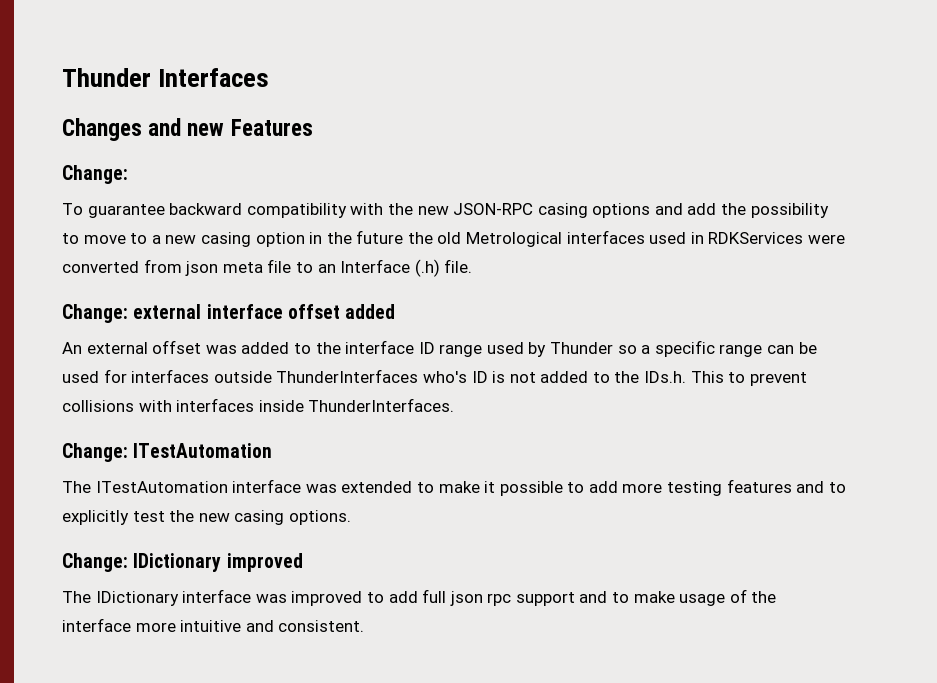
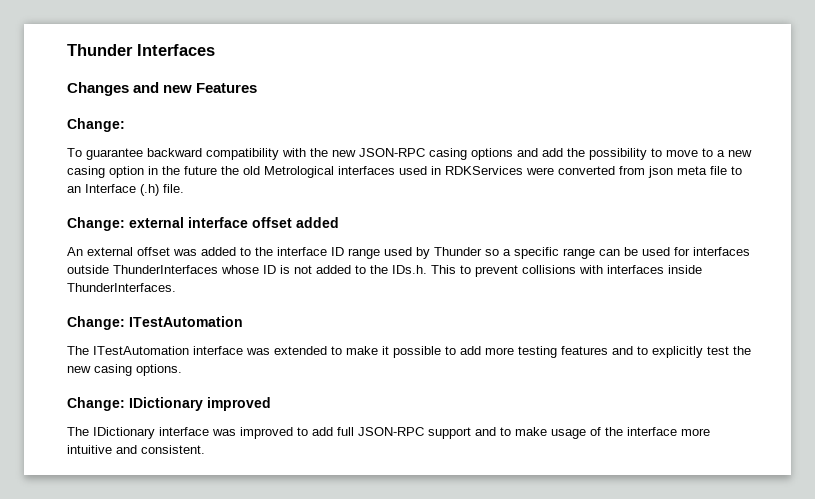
- An external offset was added to the interface ID range used by Thunder so a specific range can be used for interfaces outside ThunderInterfaces who's ID is not added to the IDs.h. This to prevent collisions with interfaces inside ThunderInterfaces.
+ An external offset was added to the interface ID range used by Thunder so a specific range can be used for interfaces outside ThunderInterfaces whose ID is not added to the IDs.h. This to prevent collisions with interfaces inside ThunderInterfaces.
- The IDictionary interface was improved to add full json rpc support and to make usage of the interface more intuitive and consistent.
+ The IDictionary interface was improved to add full JSON-RPC support and to make usage of the interface more intuitive and consistent.

